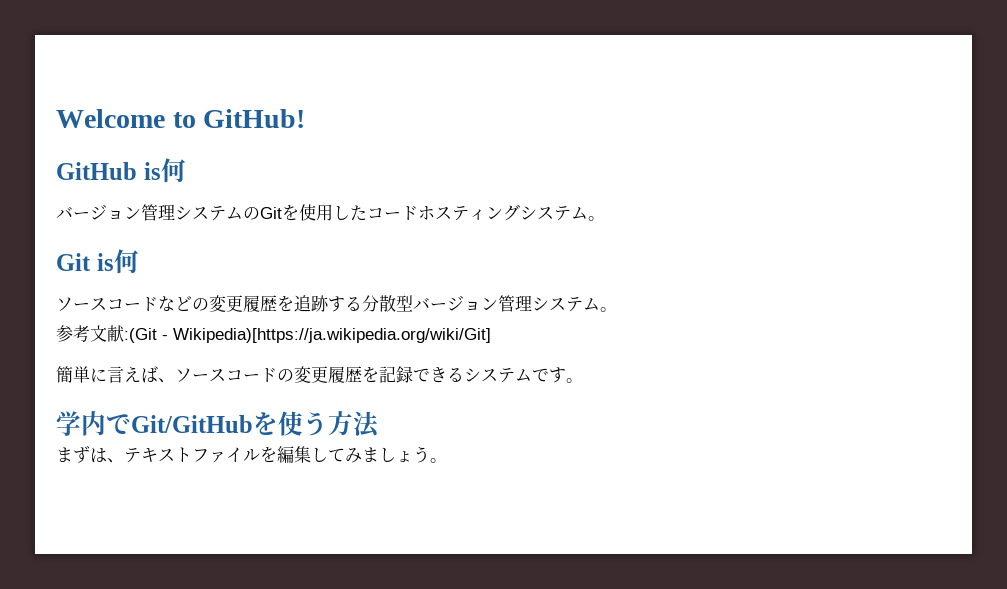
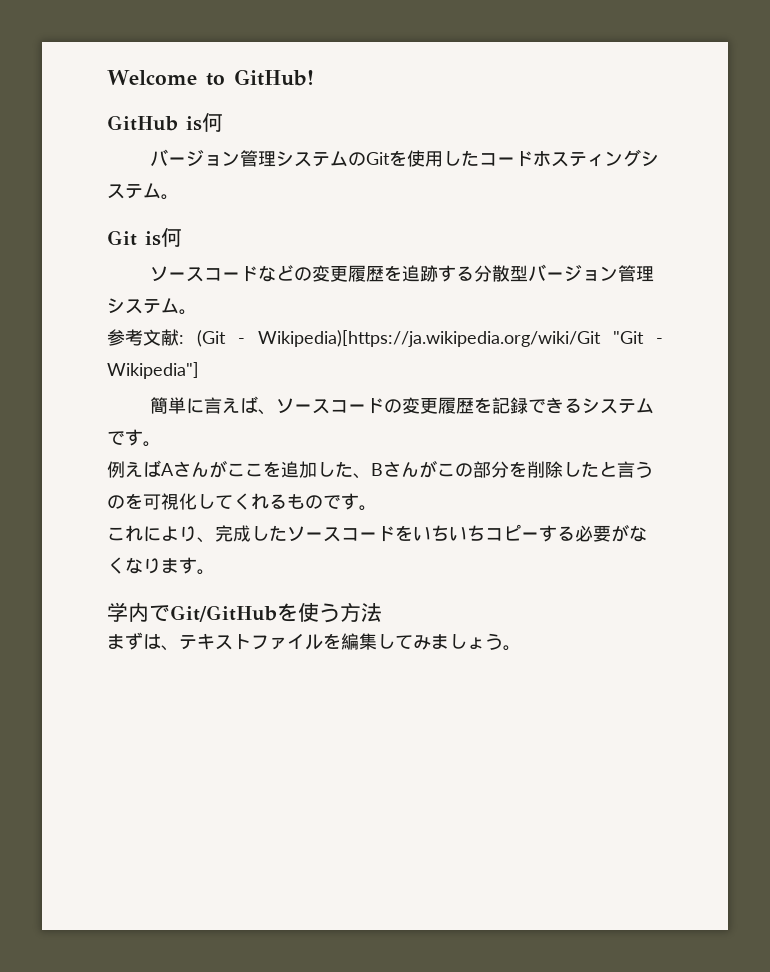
- 参考文献:(Git - Wikipedia)[https://ja.wikipedia.org/wiki/Git]
+ 参考文献: (Git - Wikipedia)[https://ja.wikipedia.org/wiki/Git "Git - Wikipedia"]
+ 例えばAさんがここを追加した、Bさんがこの部分を削除したと言うのを可視化してくれるものです。
+ これにより、完成したソースコードをいちいちコピーする必要がなくなります。

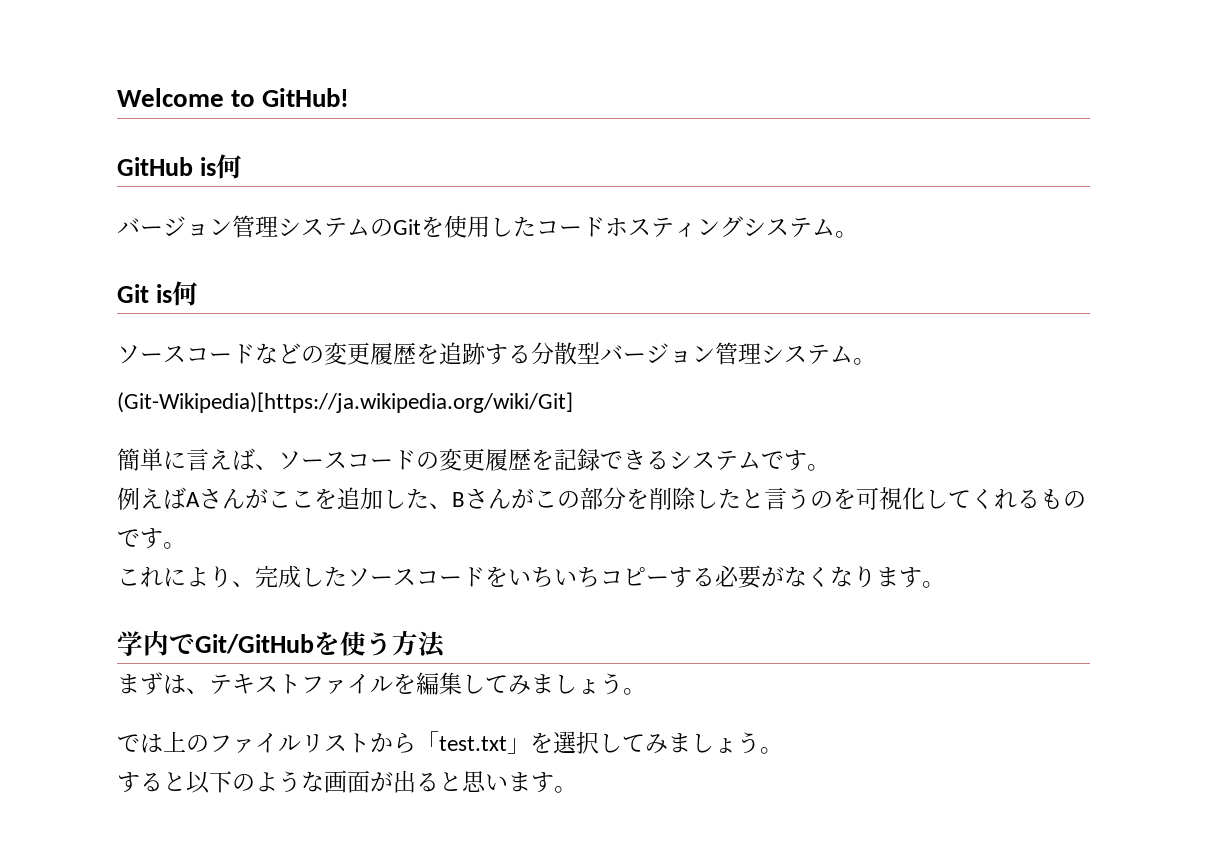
- 参考文献: (Git - Wikipedia)[https://ja.wikipedia.org/wiki/Git "Git - Wikipedia"]
+ (Git-Wikipedia)[https://ja.wikipedia.org/wiki/Git]
+ では上のファイルリストから「test.txt」を選択してみましょう。
+ すると以下のような画面が出ると思います。

